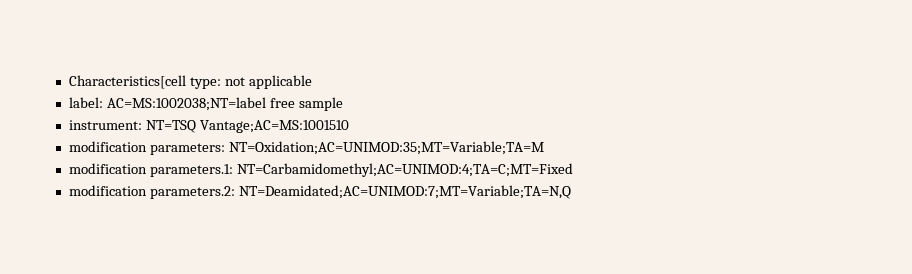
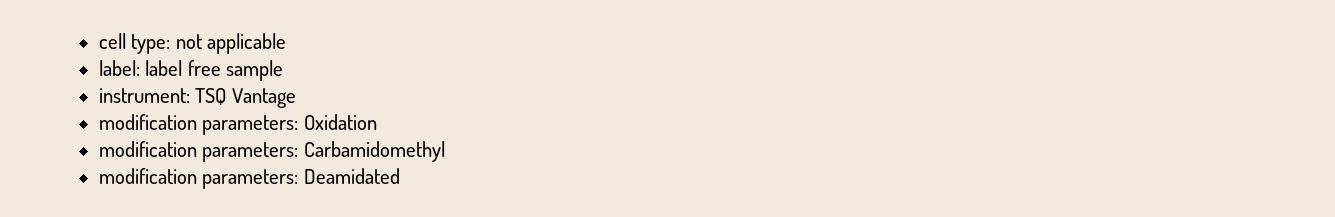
- Characteristics[cell type: not applicable
+ cell type: not applicable
- label: AC=MS:1002038;NT=label free sample
+ label: label free sample
- instrument: NT=TSQ Vantage;AC=MS:1001510
- modification parameters: NT=Oxidation;AC=UNIMOD:35;MT=Variable;TA=M
- modification parameters.1: NT=Carbamidomethyl;AC=UNIMOD:4;TA=C;MT=Fixed
- modification parameters.2: NT=Deamidated;AC=UNIMOD:7;MT=Variable;TA=N,Q
+ instrument: TSQ Vantage
+ modification parameters: Oxidation
+ modification parameters: Carbamidomethyl
+ modification parameters: Deamidated

